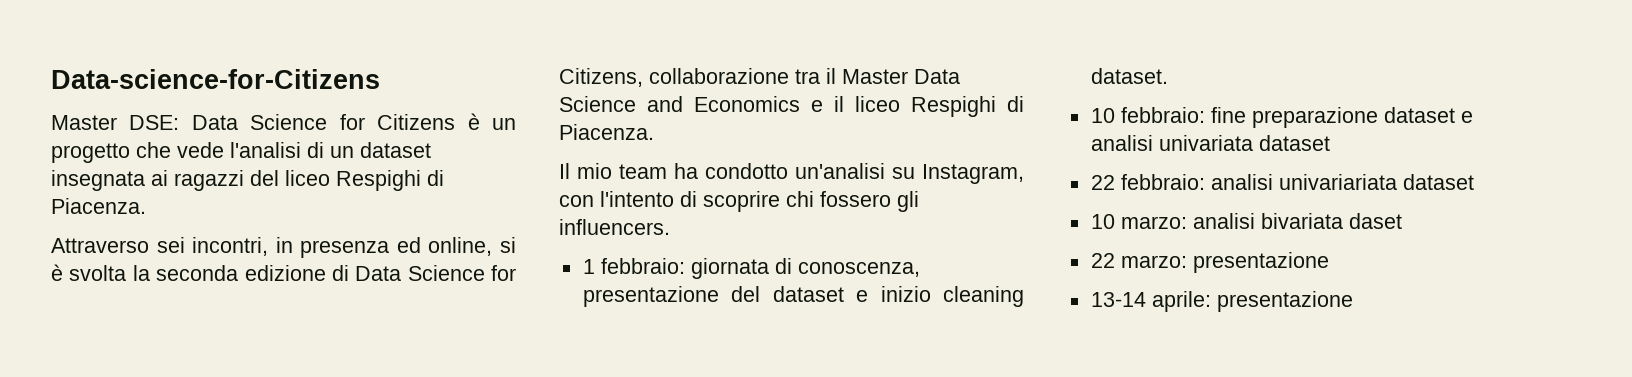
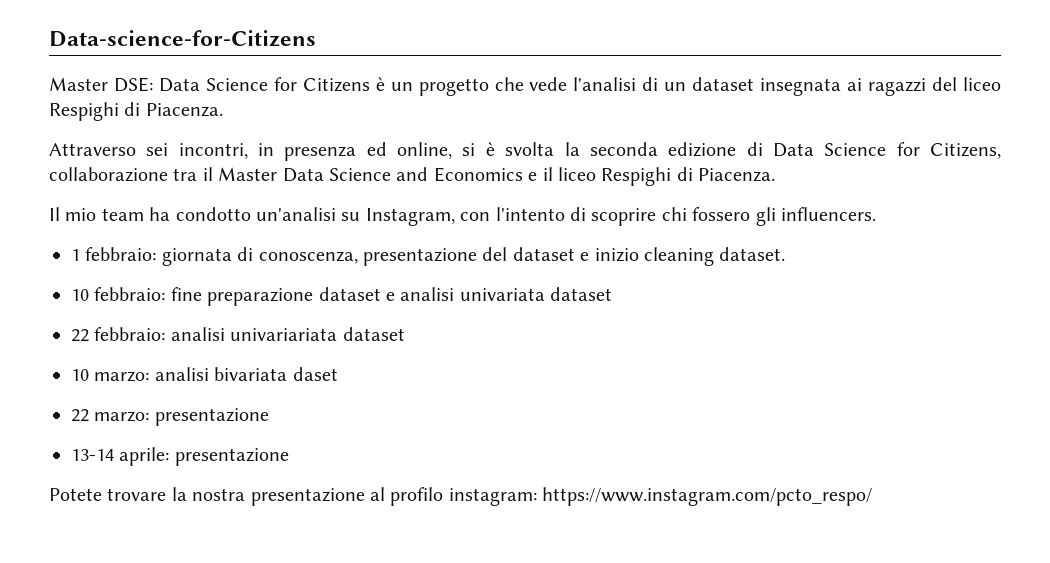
+ Potete trovare la nostra presentazione al profilo instagram: https://www.instagram.com/pcto_respo/

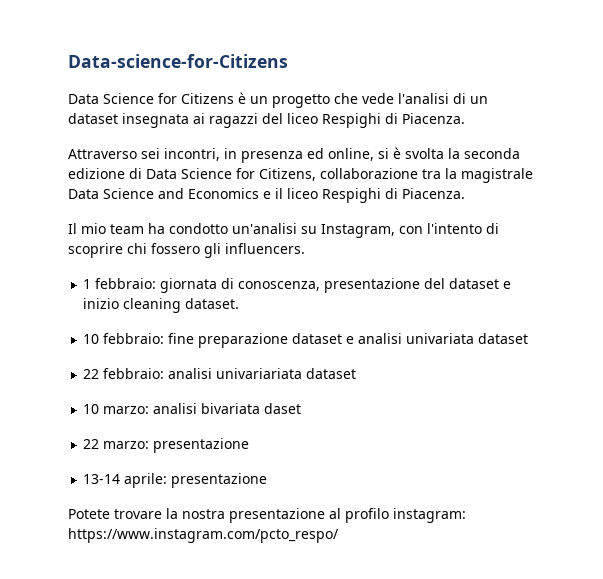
- Master DSE: Data Science for Citizens è un progetto che vede l'analisi di un dataset insegnata ai ragazzi del liceo Respighi di Piacenza.
+ Data Science for Citizens è un progetto che vede l'analisi di un dataset insegnata ai ragazzi del liceo Respighi di Piacenza.
- Attraverso sei incontri, in presenza ed online, si è svolta la seconda edizione di Data Science for Citizens, collaborazione tra il Master Data Science and Economics e il liceo Respighi di Piacenza.
+ Attraverso sei incontri, in presenza ed online, si è svolta la seconda edizione di Data Science for Citizens, collaborazione tra la magistrale Data Science and Economics e il liceo Respighi di Piacenza.

